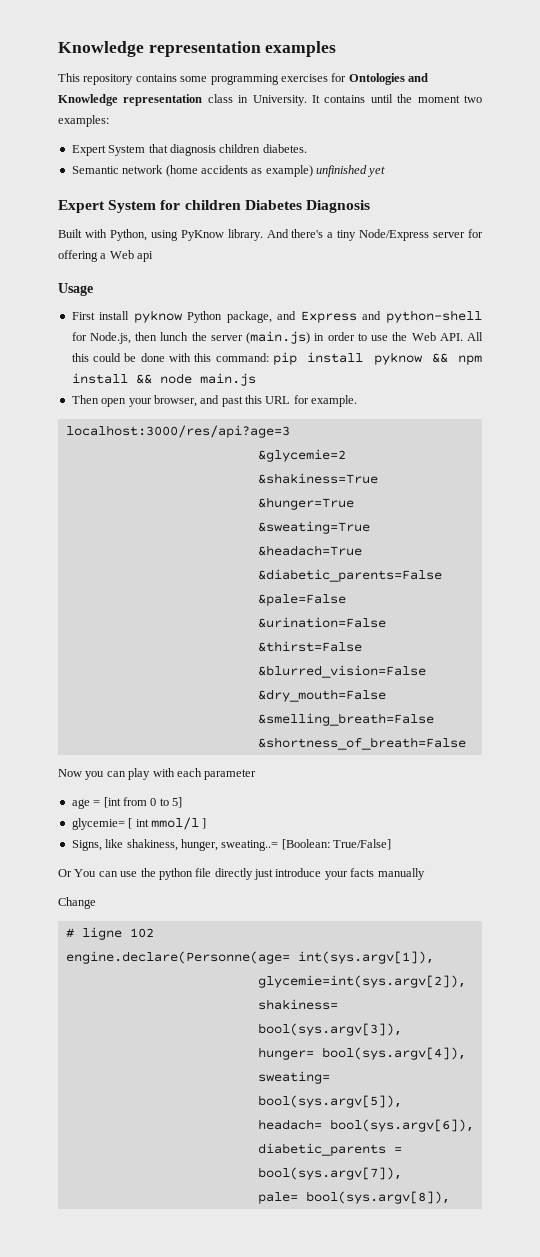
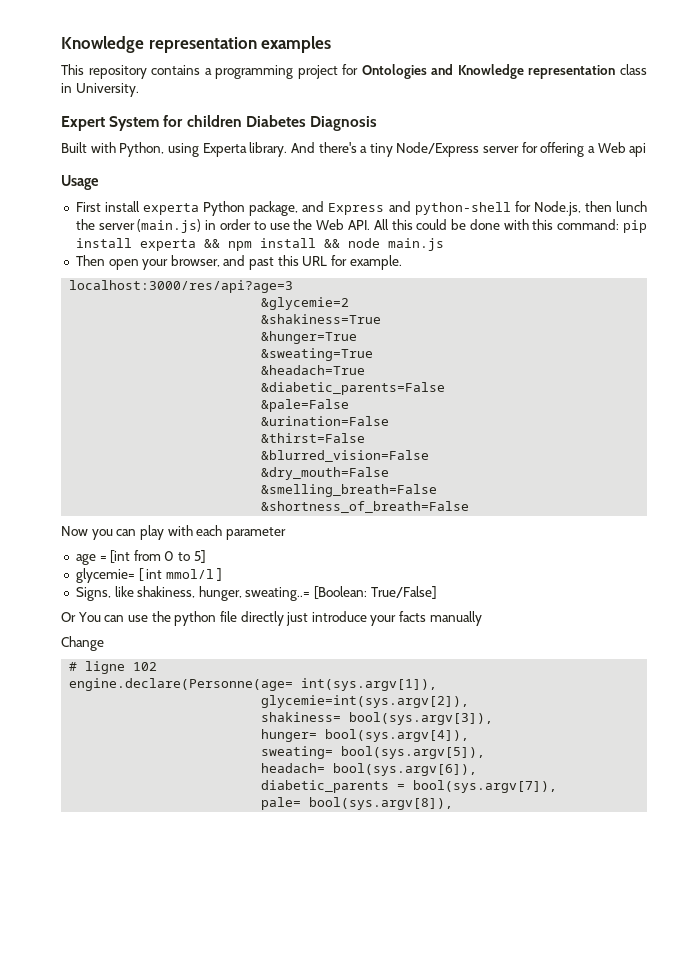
- This repository contains some programming exercises for Ontologies and Knowledge representation class in University. It contains until the moment two examples:
- Expert System that diagnosis children diabetes.
- Semantic network (home accidents as example) unfinished yet
+ This repository contains a programming project for Ontologies and Knowledge representation class in University.
- Built with Python, using PyKnow library.
+ Built with Python, using Experta library.
- First install pyknow Python package, and Express and python-shell for Node.js, then lunch the server (main.js) in order to use the Web API. All this could be done with this command: pip install pyknow && npm install && node main.js
+ First install experta Python package, and Express and python-shell for Node.js, then lunch the server (main.js) in order to use the Web API. All this could be done with this command: pip install experta && npm install && node main.js

